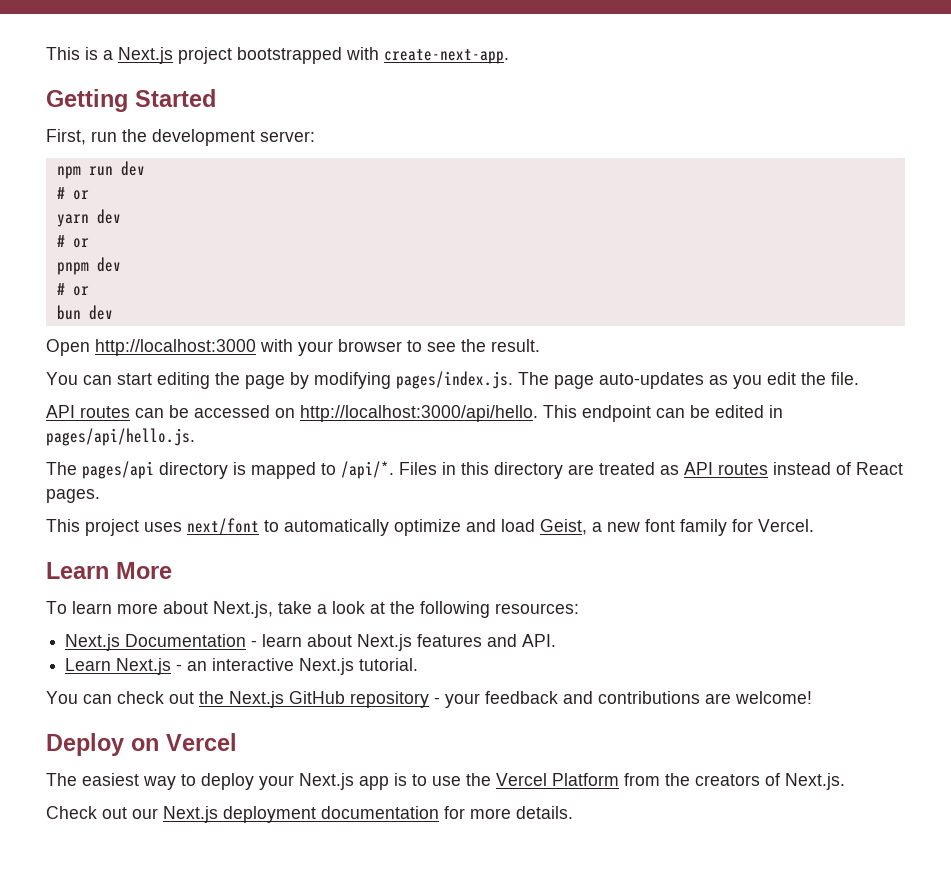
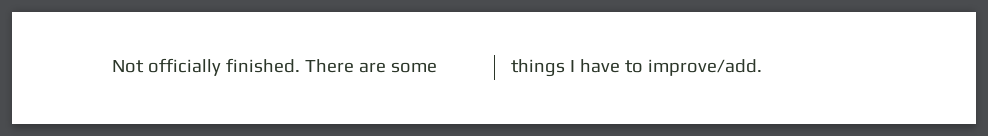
- This is a Next.js project bootstrapped with create-next-app.
- Getting Started
- First, run the development server:
- npm run dev
- # or
- yarn dev
- # or
- pnpm dev
- # or
- bun dev
- Open http://localhost:3000 with your browser to see the result.
- You can start editing the page by modifying pages/index.js. The page auto-updates as you edit the file.
- API routes can be accessed on http://localhost:3000/api/hello. This endpoint can be edited in pages/api/hello.js.
- The pages/api directory is mapped to /api/*. Files in this directory are treated as API routes instead of React pages.
- This project uses next/font to automatically optimize and load Geist, a new font family for Vercel.
- Learn More
- To learn more about Next.js, take a look at the following resources:
- Next.js Documentation - learn about Next.js features and API.
- Learn Next.js - an interactive Next.js tutorial.
- You can check out the Next.js GitHub repository - your feedback and contributions are welcome!
- Deploy on Vercel
- The easiest way to deploy your Next.js app is to use the Vercel Platform from the creators of Next.js.
- Check out our Next.js deployment documentation for more details.
+ Not officially finished. There are some things I have to improve/add.

